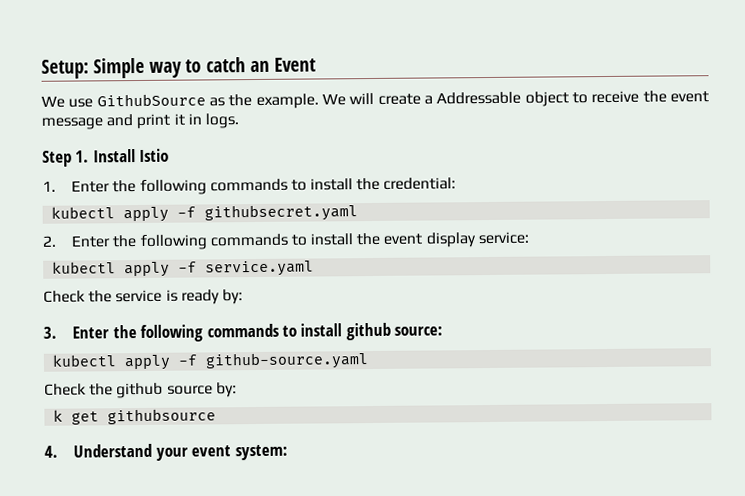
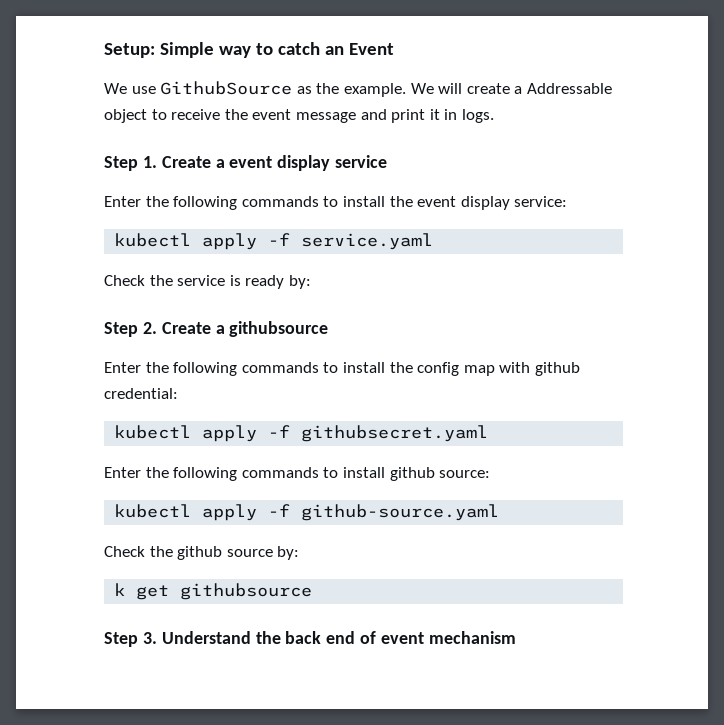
- Step 1. Install Istio
- 1. Enter the following commands to install the credential:
- kubectl apply -f githubsecret.yaml
- 2. Enter the following commands to install the event display service:
+ Step 1. Create a event display service
+ Enter the following commands to install the event display service:
- 3. Enter the following commands to install github source:
+ Step 2. Create a githubsource
+ Enter the following commands to install the config map with github credential:
+ kubectl apply -f githubsecret.yaml
+ Enter the following commands to install github source:
- 4. Understand your event system:
+ Step 3. Understand the back end of event mechanism

